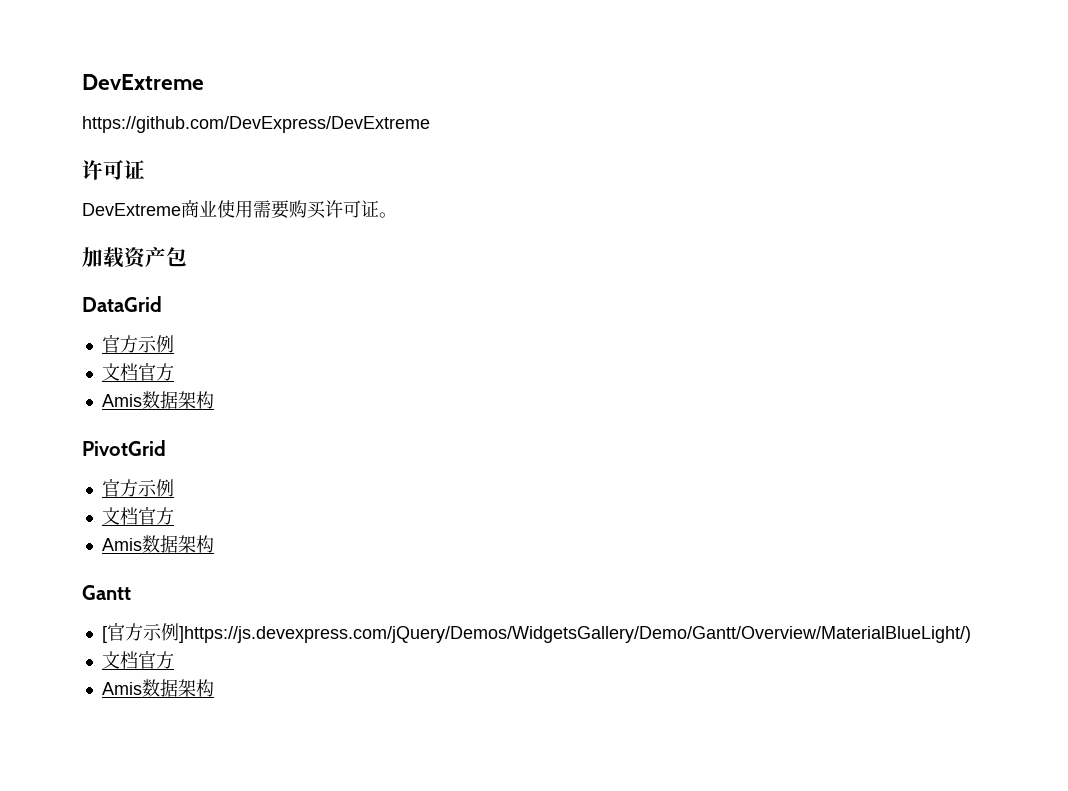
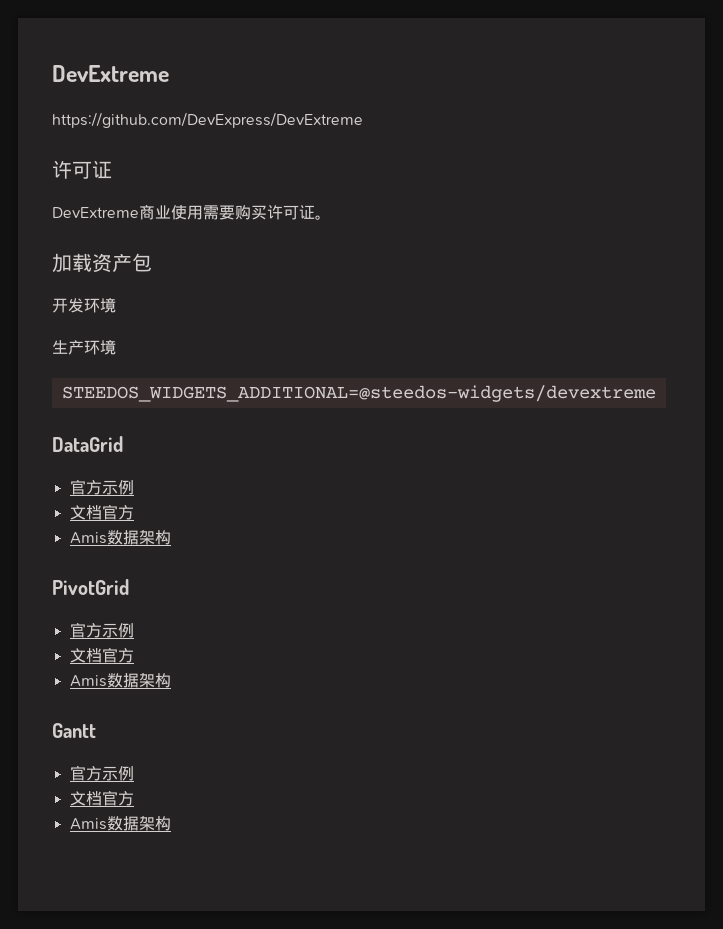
+ 开发环境
+ 生产环境
+ STEEDOS_WIDGETS_ADDITIONAL=@steedos-widgets/devextreme
  Gantt
- [官方示例]https://js.devexpress.com/jQuery/Demos/WidgetsGallery/Demo/Gantt/Overview/MaterialBlueLight/)
+ 官方示例

